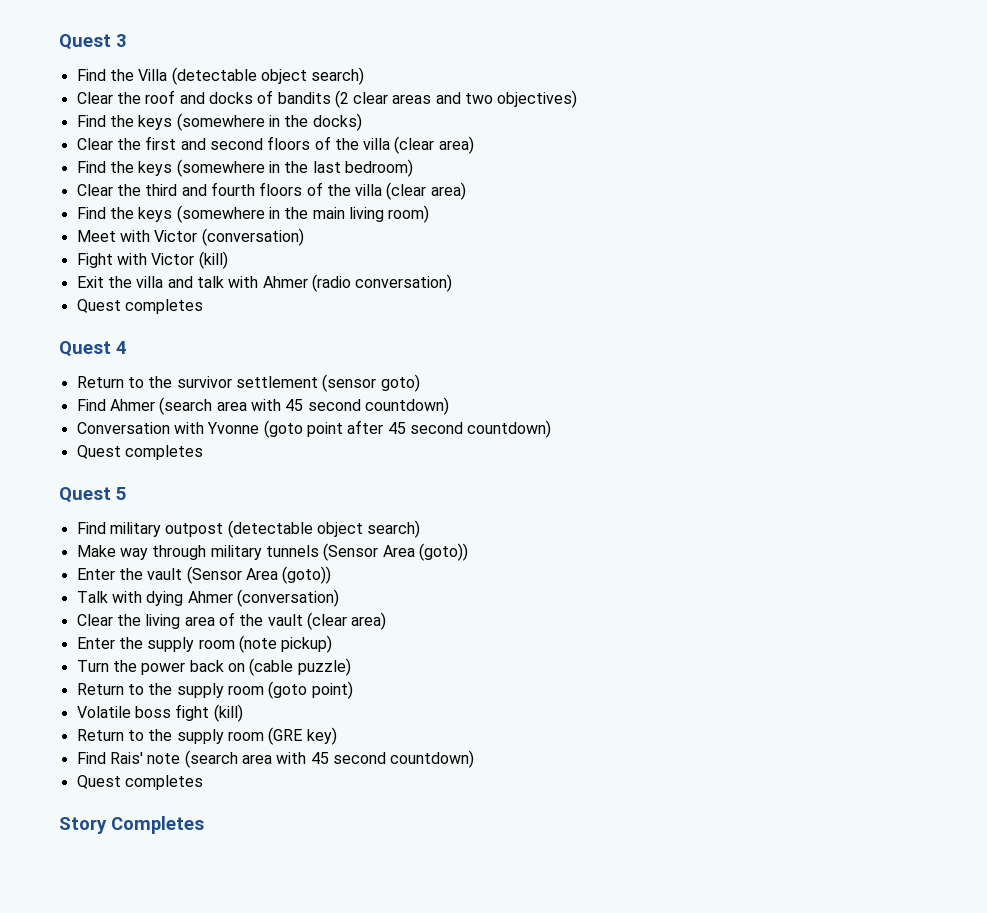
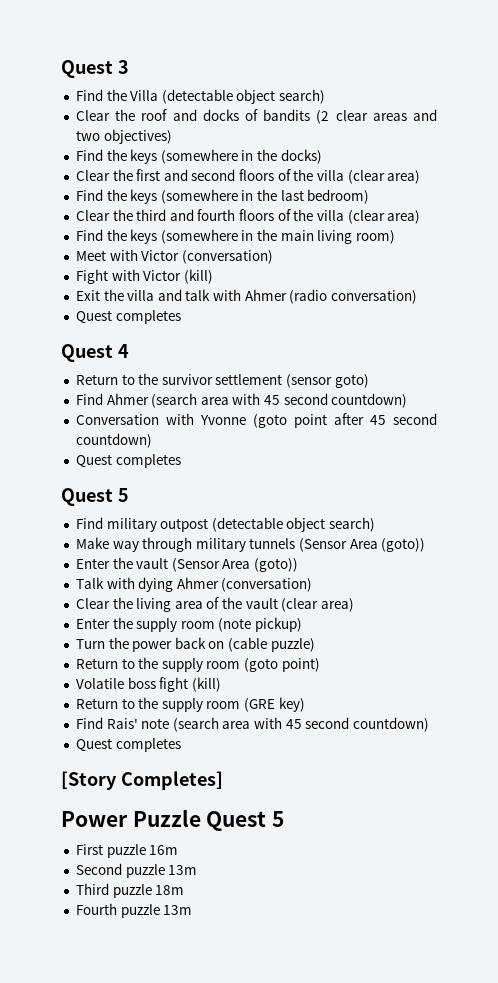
- Story Completes
+ [Story Completes]
+ Power Puzzle Quest 5
+ First puzzle 16m
+ Second puzzle 13m
+ Third puzzle 18m
+ Fourth puzzle 13m

